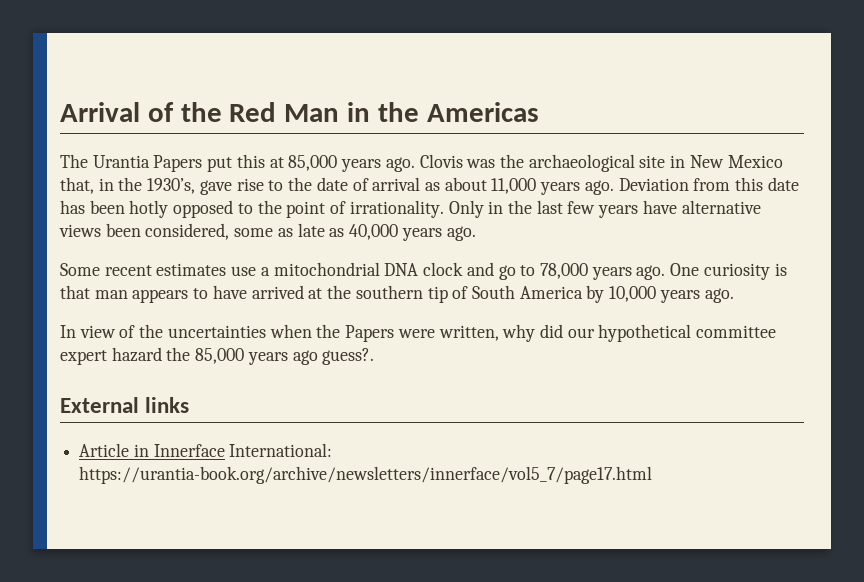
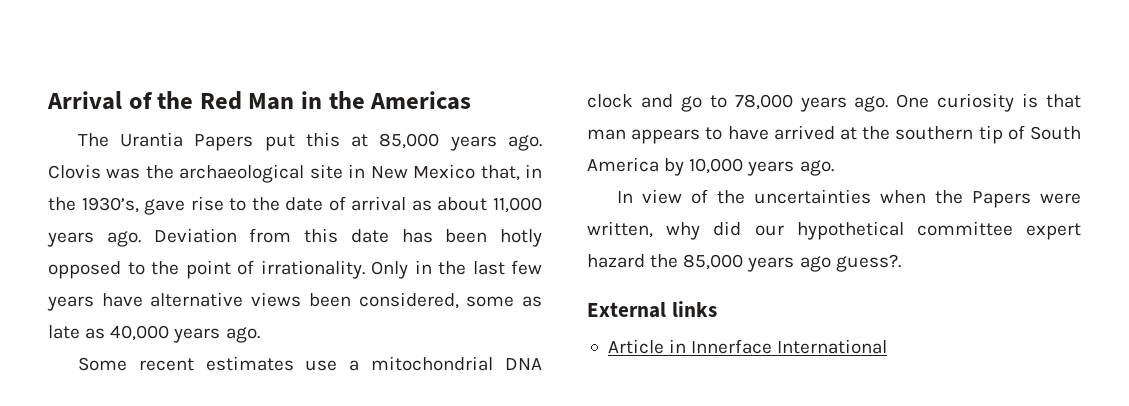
- Article in Innerface International: https://urantia-book.org/archive/newsletters/innerface/vol5_7/page17.html
+ Article in Innerface International

